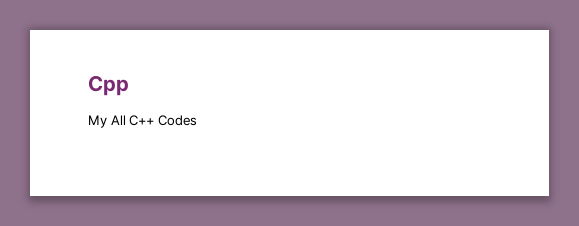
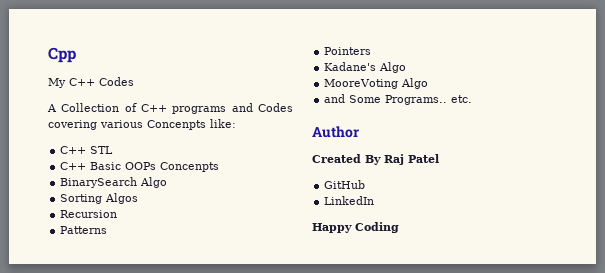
- My All C++ Codes
+ My C++ Codes
+ A Collection of C++ programs and Codes covering various Concenpts like:
+ C++ STL
+ C++ Basic OOPs Concenpts
+ BinarySearch Algo
+ Sorting Algos
+ Recursion
+ Patterns
+ Pointers
+ Kadane's Algo
+ MooreVoting Algo
+ and Some Programs.. etc.
+ Author
+ Created By Raj Patel
+ GitHub
+ LinkedIn
+ Happy Coding

